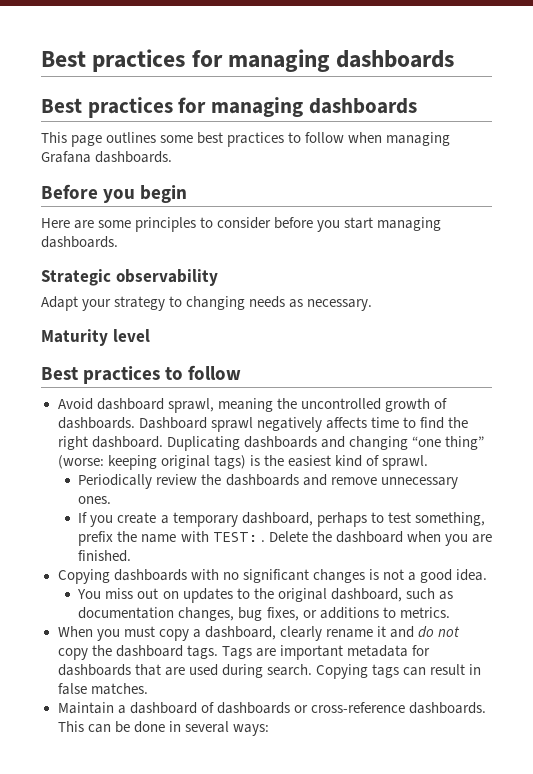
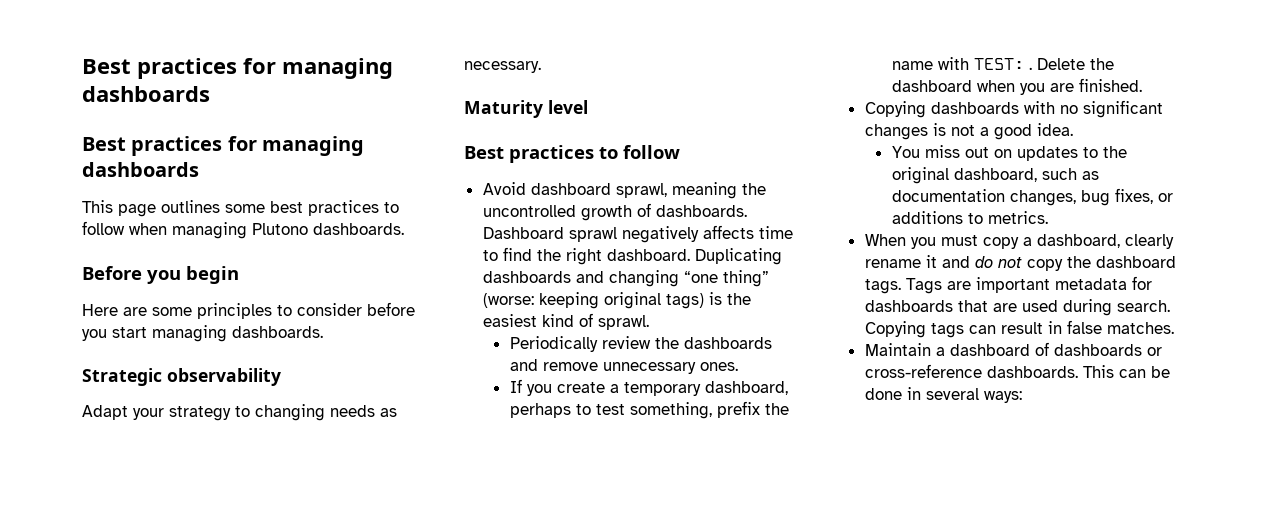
- This page outlines some best practices to follow when managing Grafana dashboards.
+ This page outlines some best practices to follow when managing Plutono dashboards.

